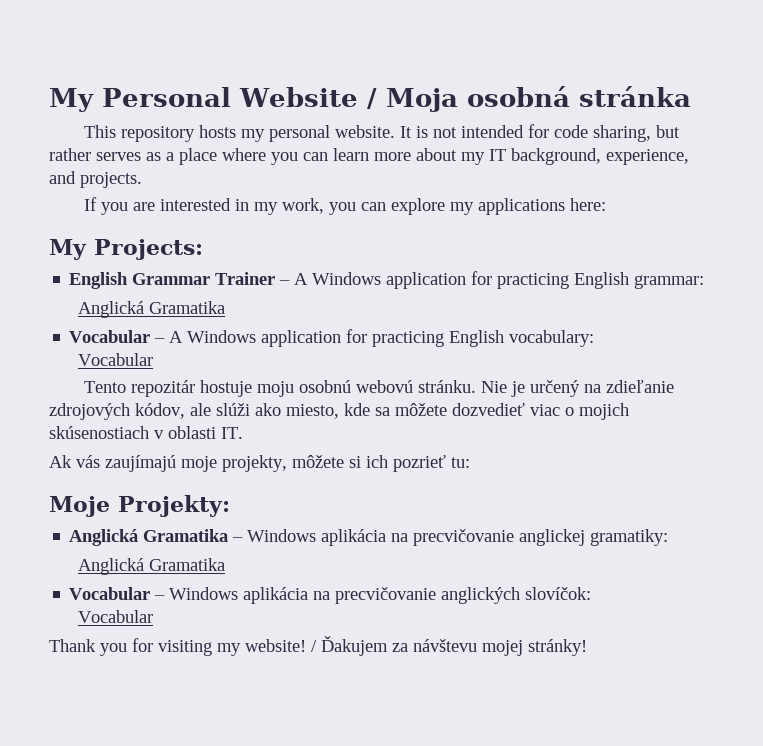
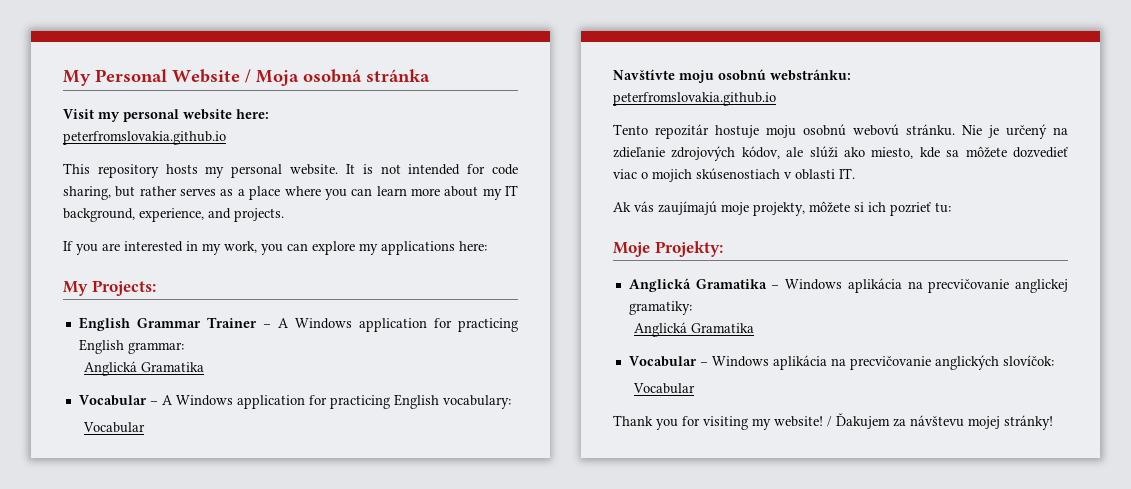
+ Visit my personal website here:
+ peterfromslovakia.github.io
+ Navštívte moju osobnú webstránku:
+ peterfromslovakia.github.io

